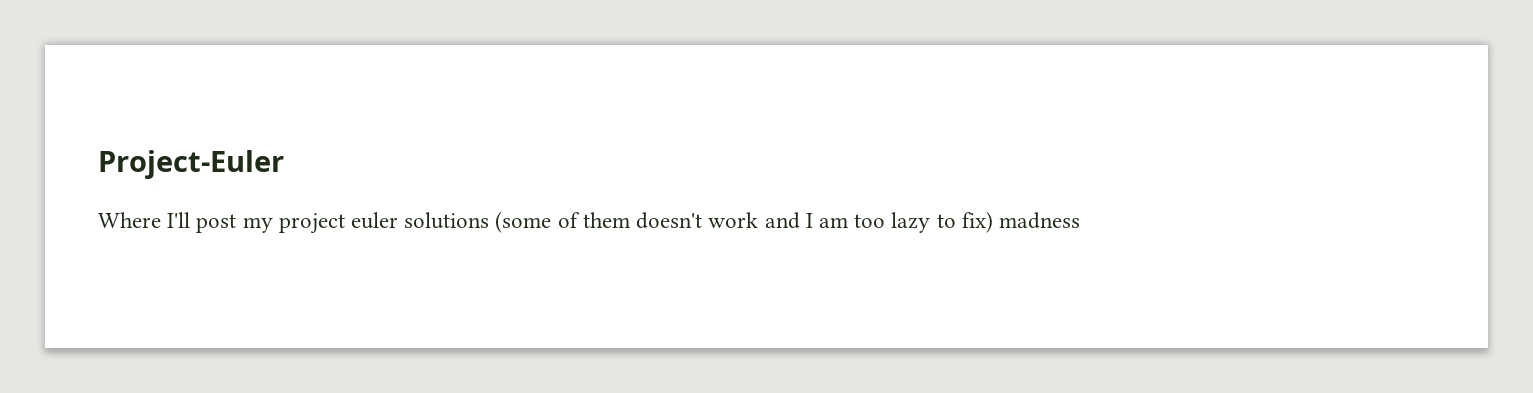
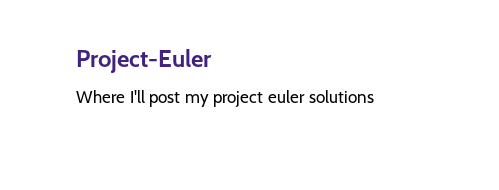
- Where I'll post my project euler solutions (some of them doesn't work and I am too lazy to fix) madness
+ Where I'll post my project euler solutions

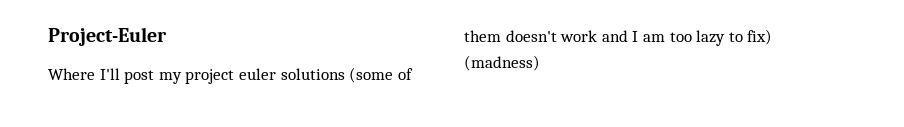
- Where I'll post my project euler solutions
+ Where I'll post my project euler solutions (some of them doesn't work and I am too lazy to fix) (madness)

